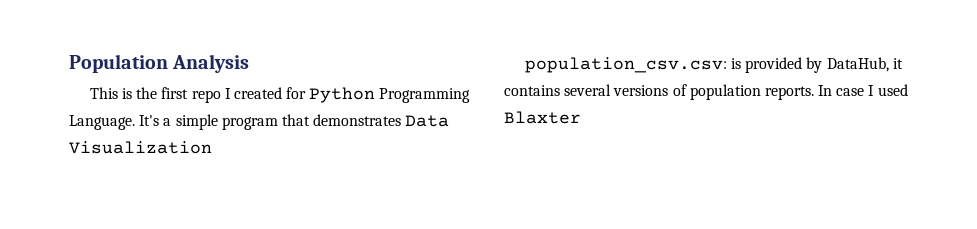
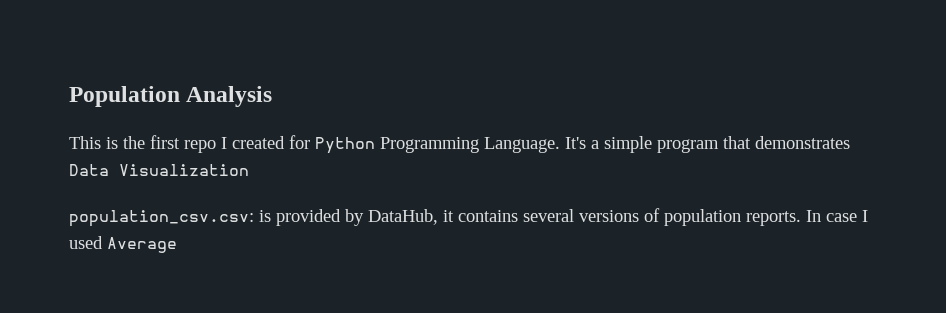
- In case I used Blaxter
+ In case I used Average

